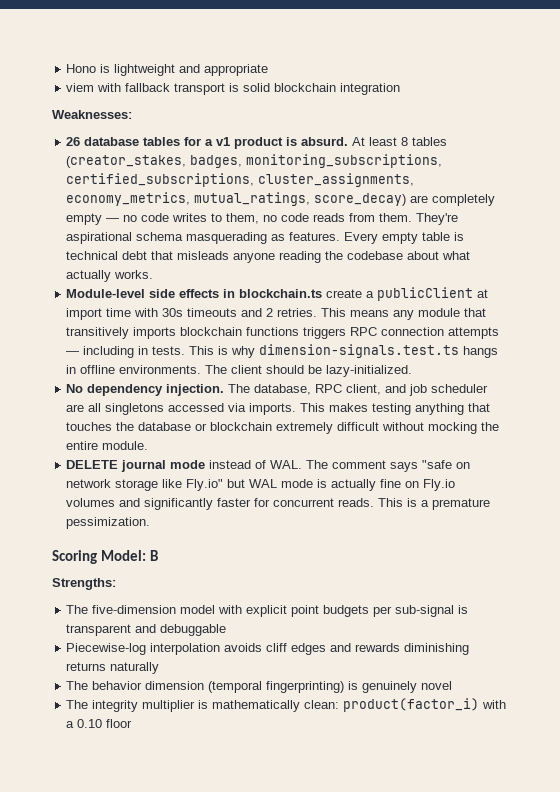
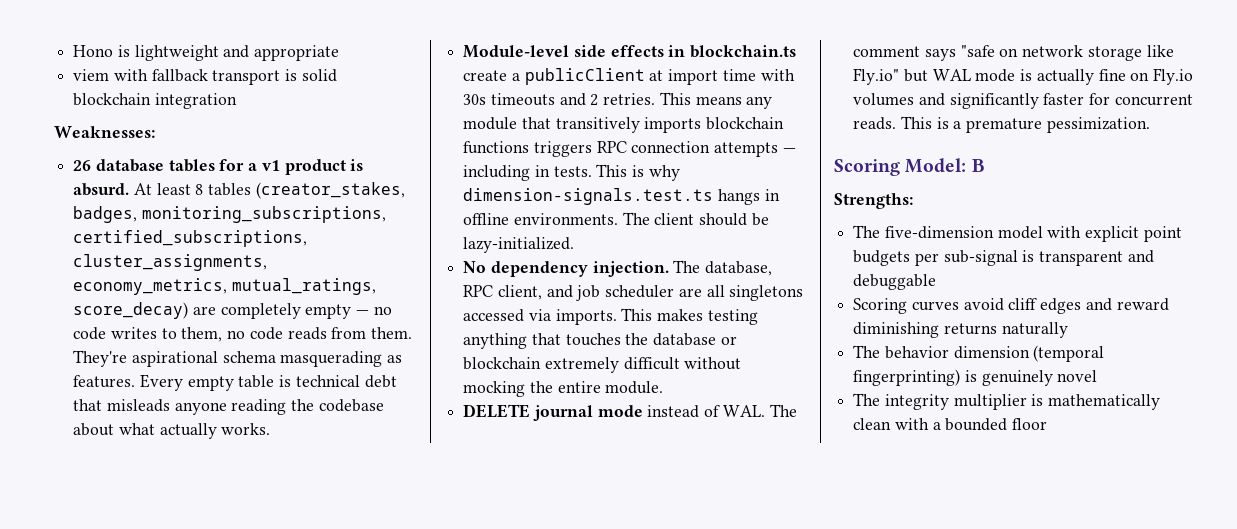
- Piecewise-log interpolation avoids cliff edges and rewards diminishing returns naturally
+ Scoring curves avoid cliff edges and reward diminishing returns naturally
- The integrity multiplier is mathematically clean: product(factor_i) with a 0.10 floor
+ The integrity multiplier is mathematically clean with a bounded floor

